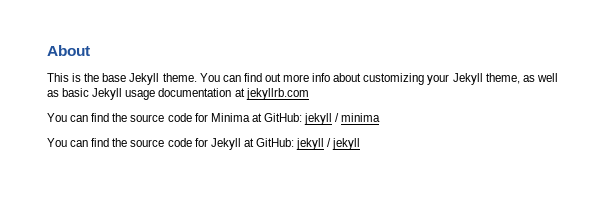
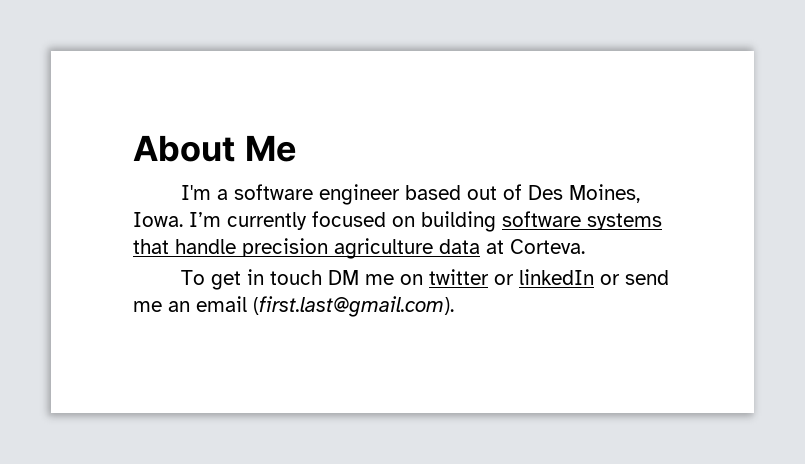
- About
- This is the base Jekyll theme. You can find out more info about customizing your Jekyll theme, as well as basic Jekyll usage documentation at jekyllrb.com
- You can find the source code for Minima at GitHub: jekyll / minima
- You can find the source code for Jekyll at GitHub: jekyll / jekyll
+ About Me
+ I'm a software engineer based out of Des Moines, Iowa. I’m currently focused on building software systems that handle precision agriculture data at Corteva.
+ To get in touch DM me on twitter or linkedIn or send me an email (first.last@gmail.com).

